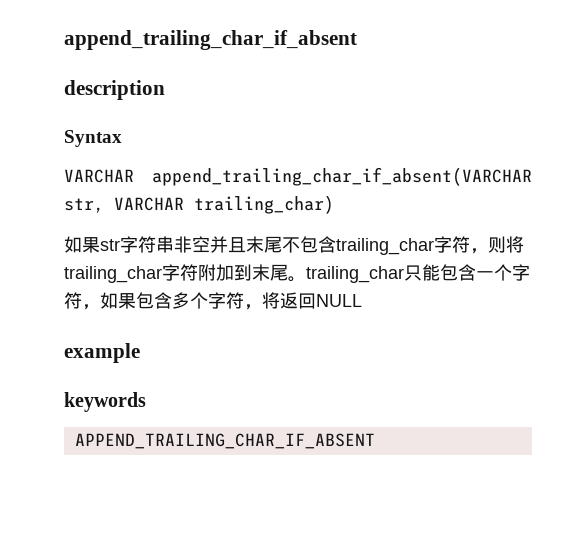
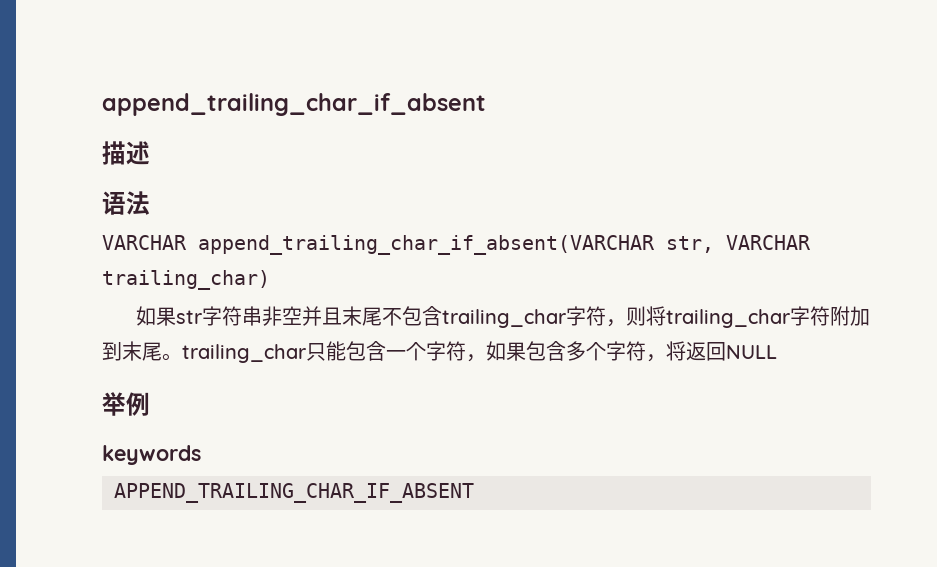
- description
- Syntax
+ 描述
+ 语法
- example
+ 举例

